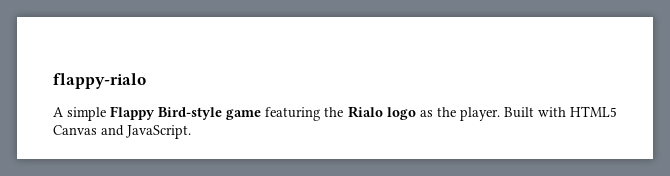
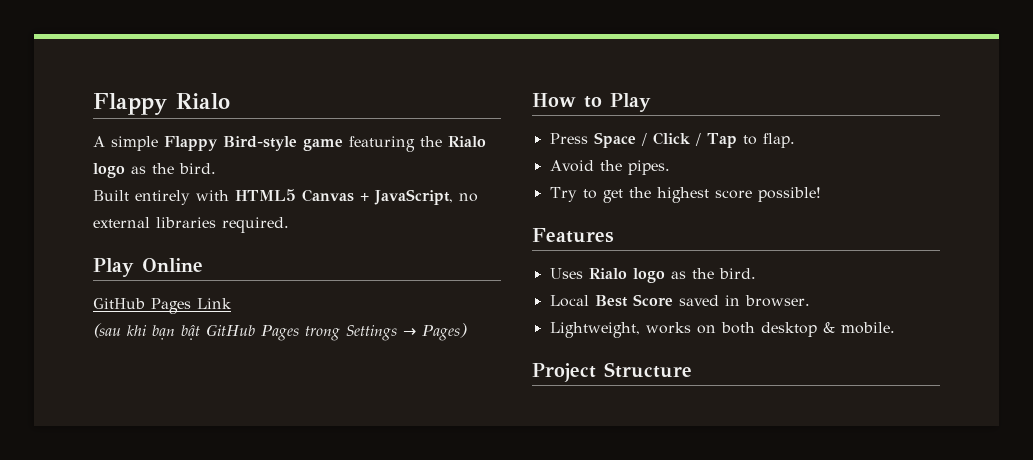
- flappy-rialo
+ Flappy Rialo
- A simple Flappy Bird-style game featuring the Rialo logo as the player. Built with HTML5 Canvas and JavaScript.
+ A simple Flappy Bird-style game featuring the Rialo logo as the bird.
+ Built entirely with HTML5 Canvas + JavaScript, no external libraries required.
+ Play Online
+ GitHub Pages Link
+ (sau khi bạn bật GitHub Pages trong Settings → Pages)
+ How to Play
+ Press Space / Click / Tap to flap.
+ Avoid the pipes.
+ Try to get the highest score possible!
+ Features
+ Uses Rialo logo as the bird.
+ Local Best Score saved in browser.
+ Lightweight, works on both desktop & mobile.
+ Project Structure

